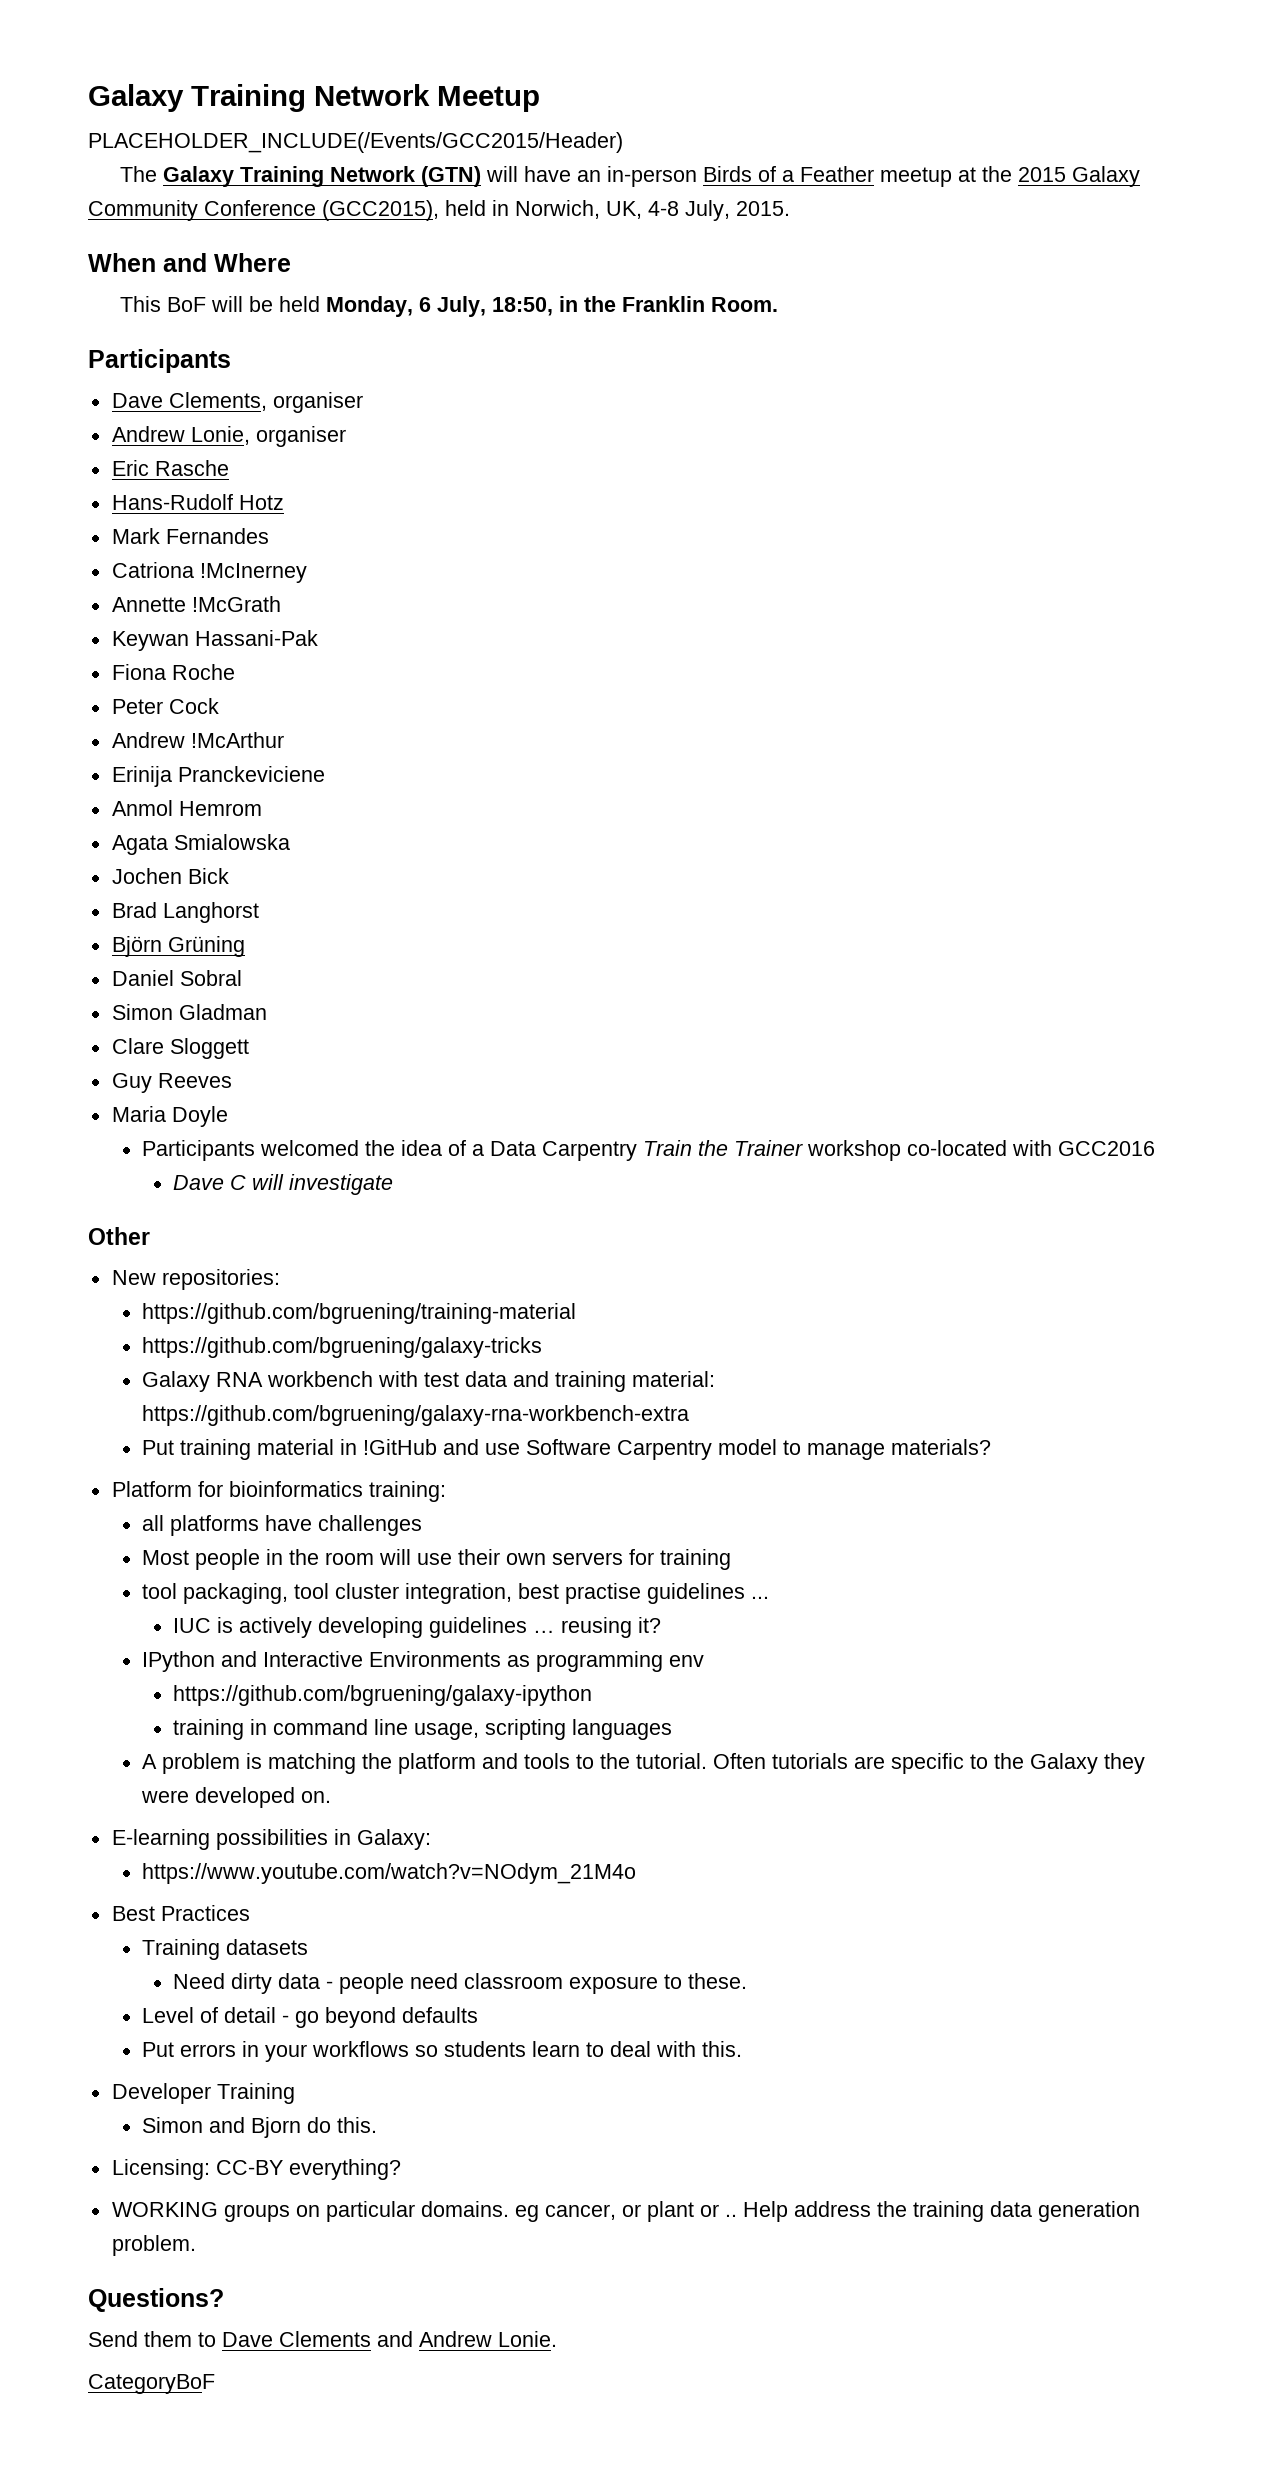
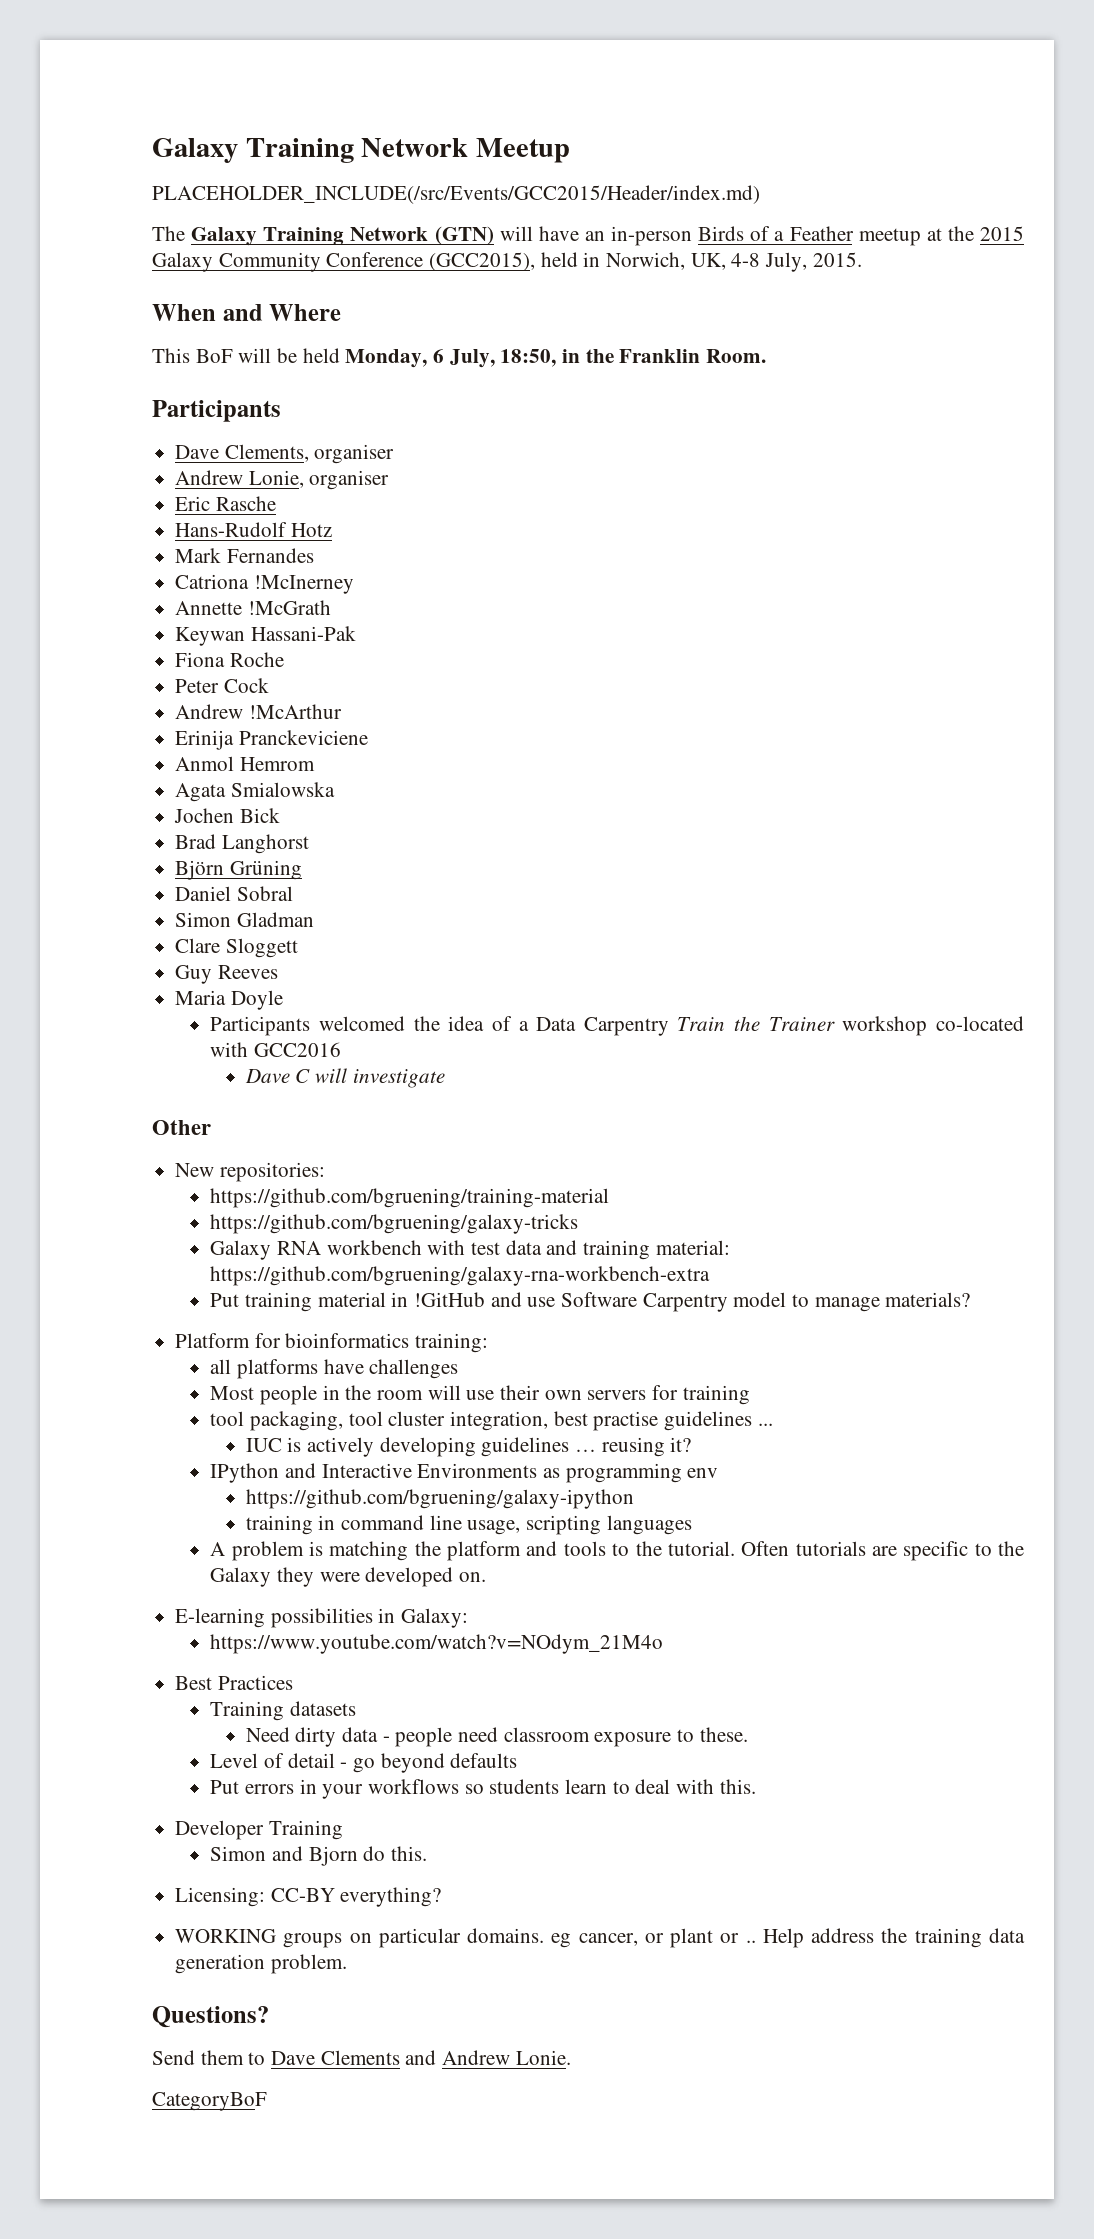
- PLACEHOLDER_INCLUDE(/Events/GCC2015/Header)
+ PLACEHOLDER_INCLUDE(/src/Events/GCC2015/Header/index.md)

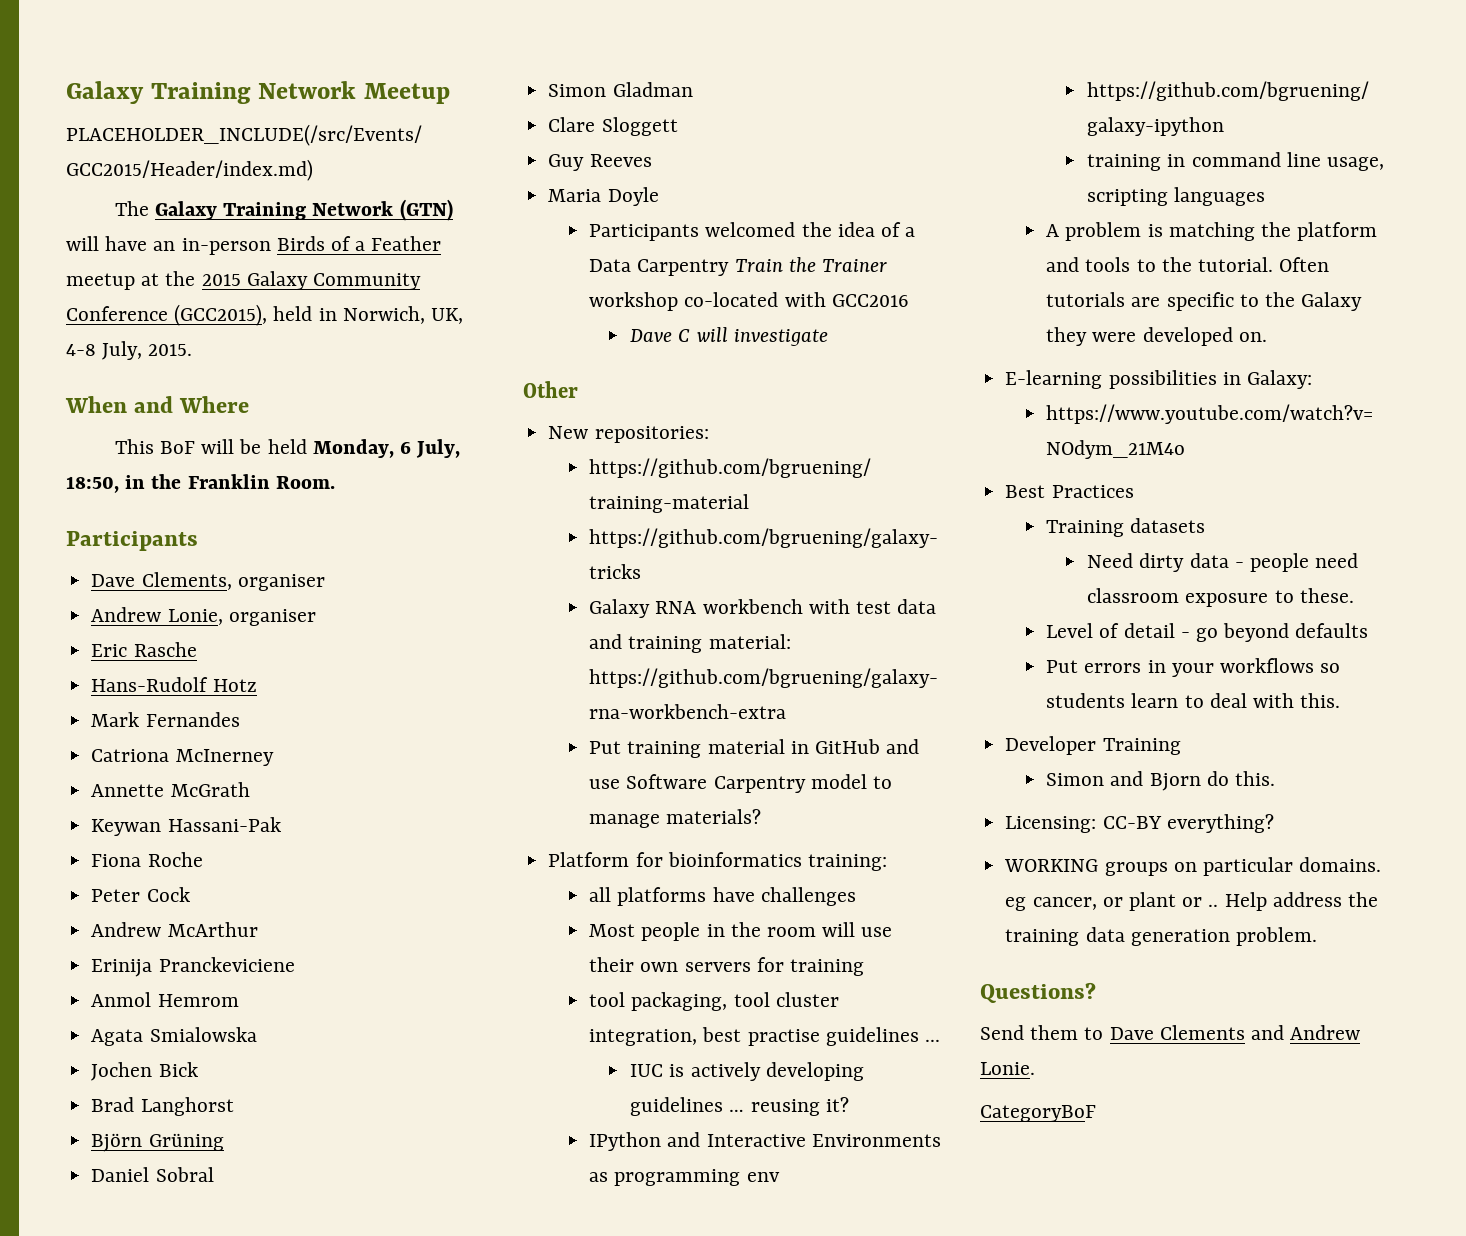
- Catriona !McInerney
+ Catriona McInerney
- Annette !McGrath
+ Annette McGrath
- Andrew !McArthur
+ Andrew McArthur
- Put training material in !GitHub and use Software Carpentry model to manage materials?
+ Put training material in GitHub and use Software Carpentry model to manage materials?

